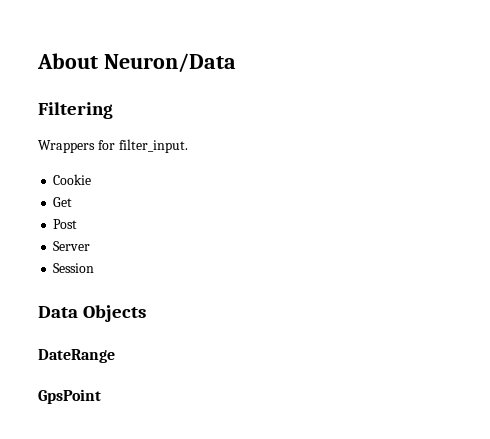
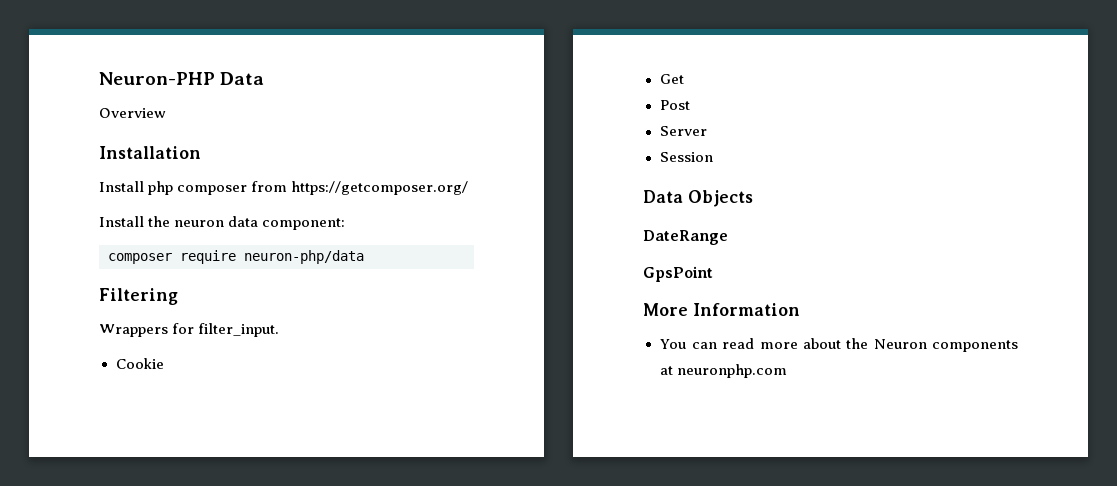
- About Neuron/Data
+ Neuron-PHP Data
+ Overview
+ Installation
+ Install php composer from https://getcomposer.org/
+ Install the neuron data component:
+ composer require neuron-php/data
+ More Information
+ You can read more about the Neuron components at neuronphp.com

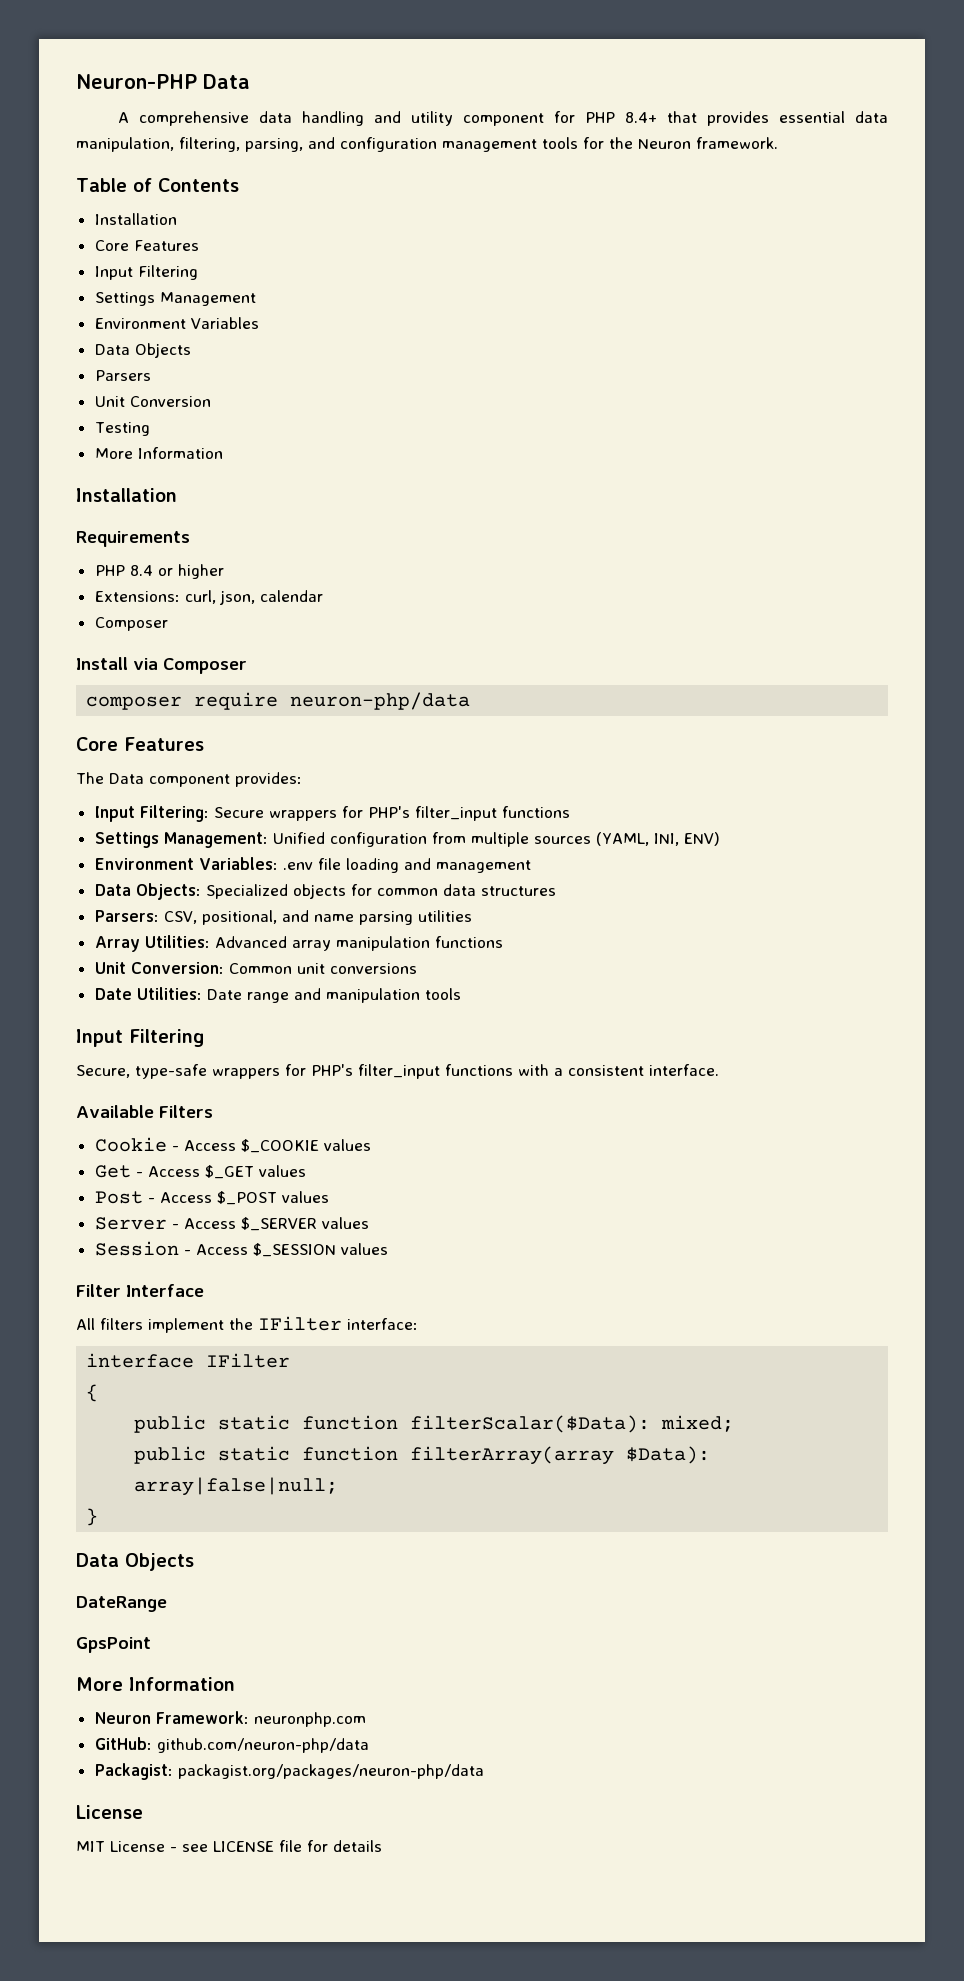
- Overview
+ A comprehensive data handling and utility component for PHP 8.4+ that provides essential data manipulation, filtering, parsing, and configuration management tools for the Neuron framework.
+ Table of Contents
  Installation
- Install php composer from https://getcomposer.org/
- Install the neuron data component:
+ Core Features
+ Input Filtering
+ Settings Management
+ Environment Variables
+ Data Objects
+ Parsers
+ Unit Conversion
+ Testing
+ More Information
+ Installation
+ Requirements
+ PHP 8.4 or higher
+ Extensions: curl, json, calendar
+ Composer
+ Install via Composer
  composer require neuron-php/data
- Filtering
- Wrappers for filter_input.
- Cookie
- Get
- Post
- Server
- Session
+ Core Features
+ The Data component provides:
+ Input Filtering: Secure wrappers for PHP's filter_input functions
+ Settings Management: Unified configuration from multiple sources (YAML, INI, ENV)
+ Environment Variables: .env file loading and management
+ Data Objects: Specialized objects for common data structures
+ Parsers: CSV, positional, and name parsing utilities
+ Array Utilities: Advanced array manipulation functions
+ Unit Conversion: Common unit conversions
+ Date Utilities: Date range and manipulation tools
+ Input Filtering
+ Secure, type-safe wrappers for PHP's filter_input functions with a consistent interface.
+ Available Filters
+ Cookie - Access $_COOKIE values
+ Get - Access $_GET values
+ Post - Access $_POST values
+ Server - Access $_SERVER values
+ Session - Access $_SESSION values
+ Filter Interface
+ All filters implement the IFilter interface:
+ interface IFilter
+ {
+ public static function filterScalar($Data): mixed;
+ public static function filterArray(array $Data): array|false|null;
+ }
- You can read more about the Neuron components at neuronphp.com
+ Neuron Framework: neuronphp.com
+ GitHub: github.com/neuron-php/data
+ Packagist: packagist.org/packages/neuron-php/data
+ License
+ MIT License - see LICENSE file for details

